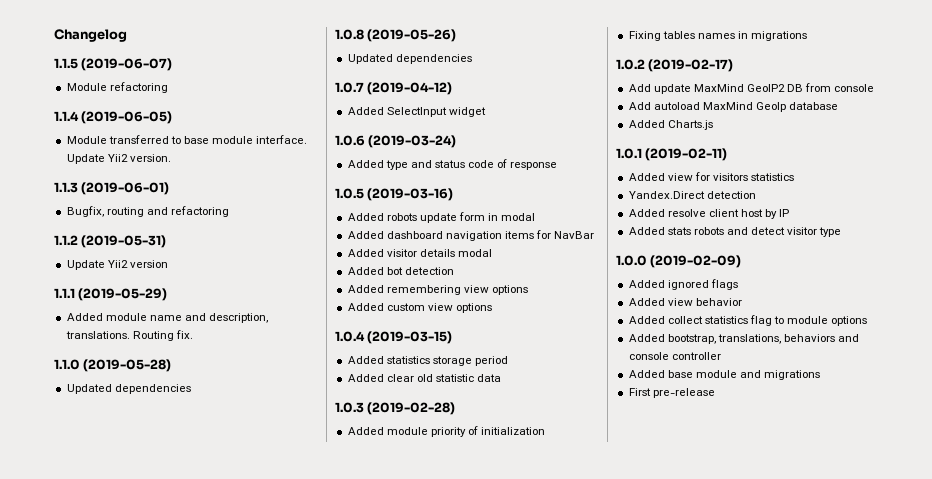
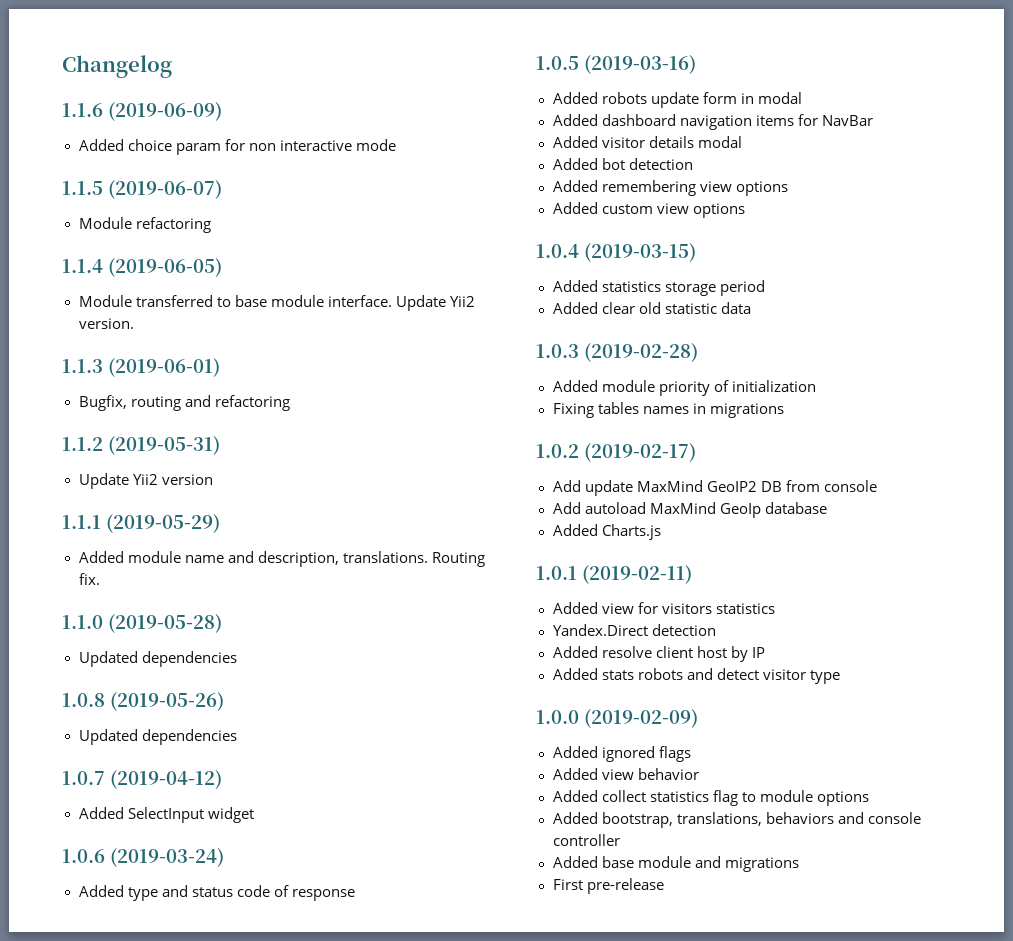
+ 1.1.6 (2019-06-09)
+ Added choice param for non interactive mode

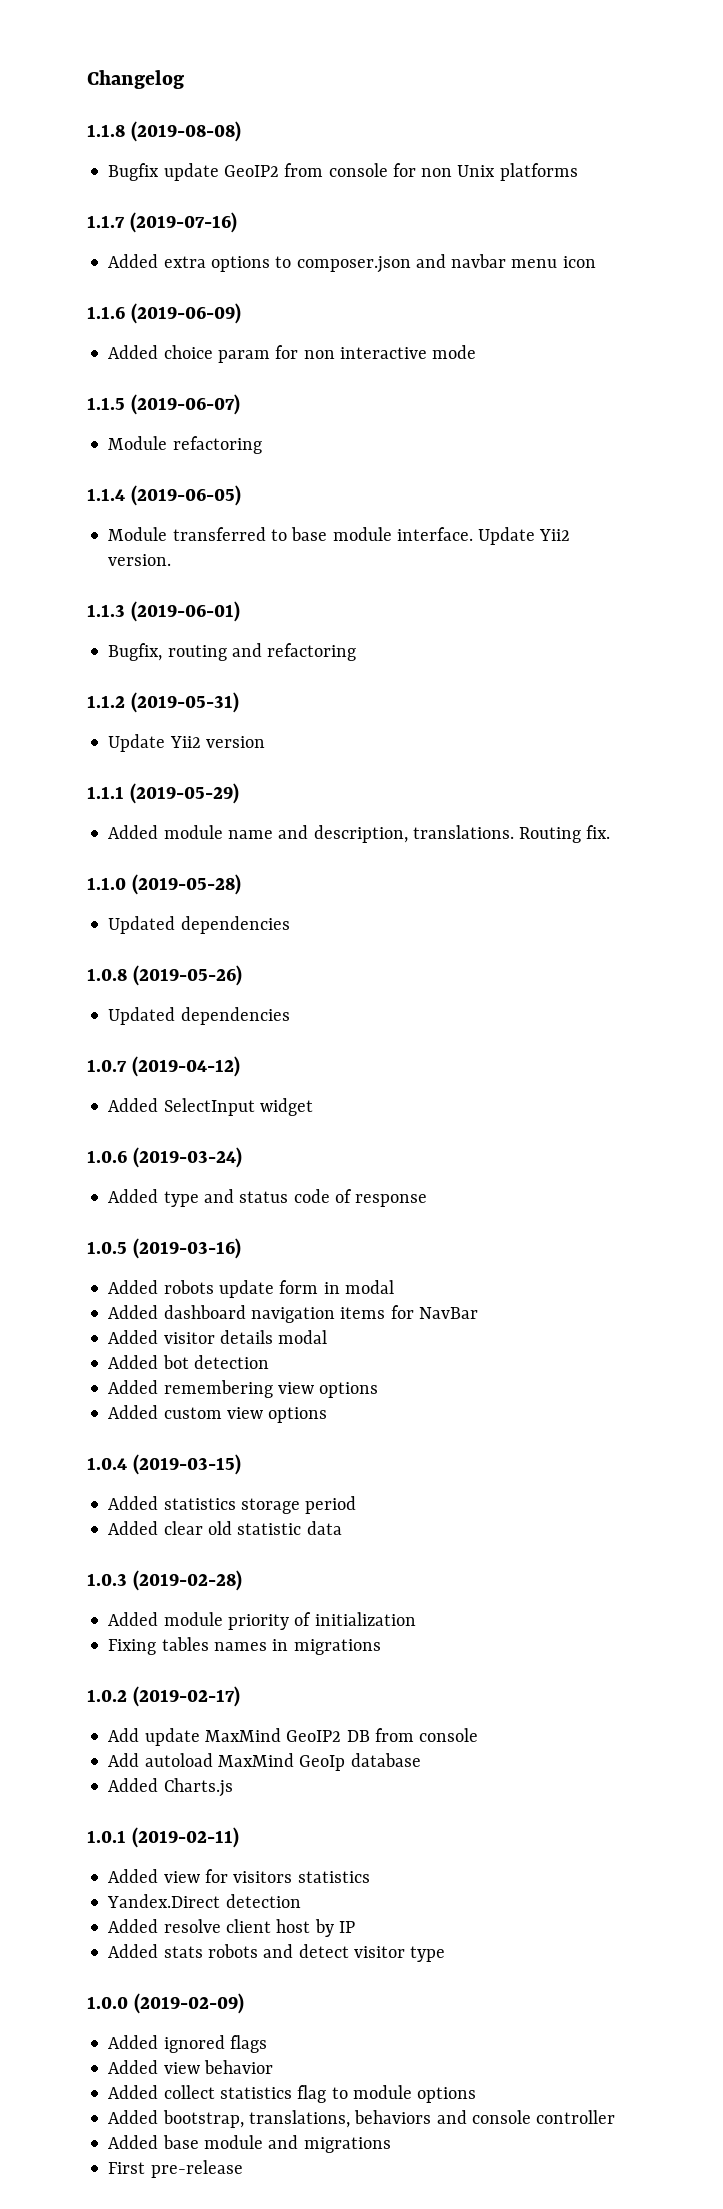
+ 1.1.8 (2019-08-08)
+ Bugfix update GeoIP2 from console for non Unix platforms
+ 1.1.7 (2019-07-16)
+ Added extra options to composer.json and navbar menu icon

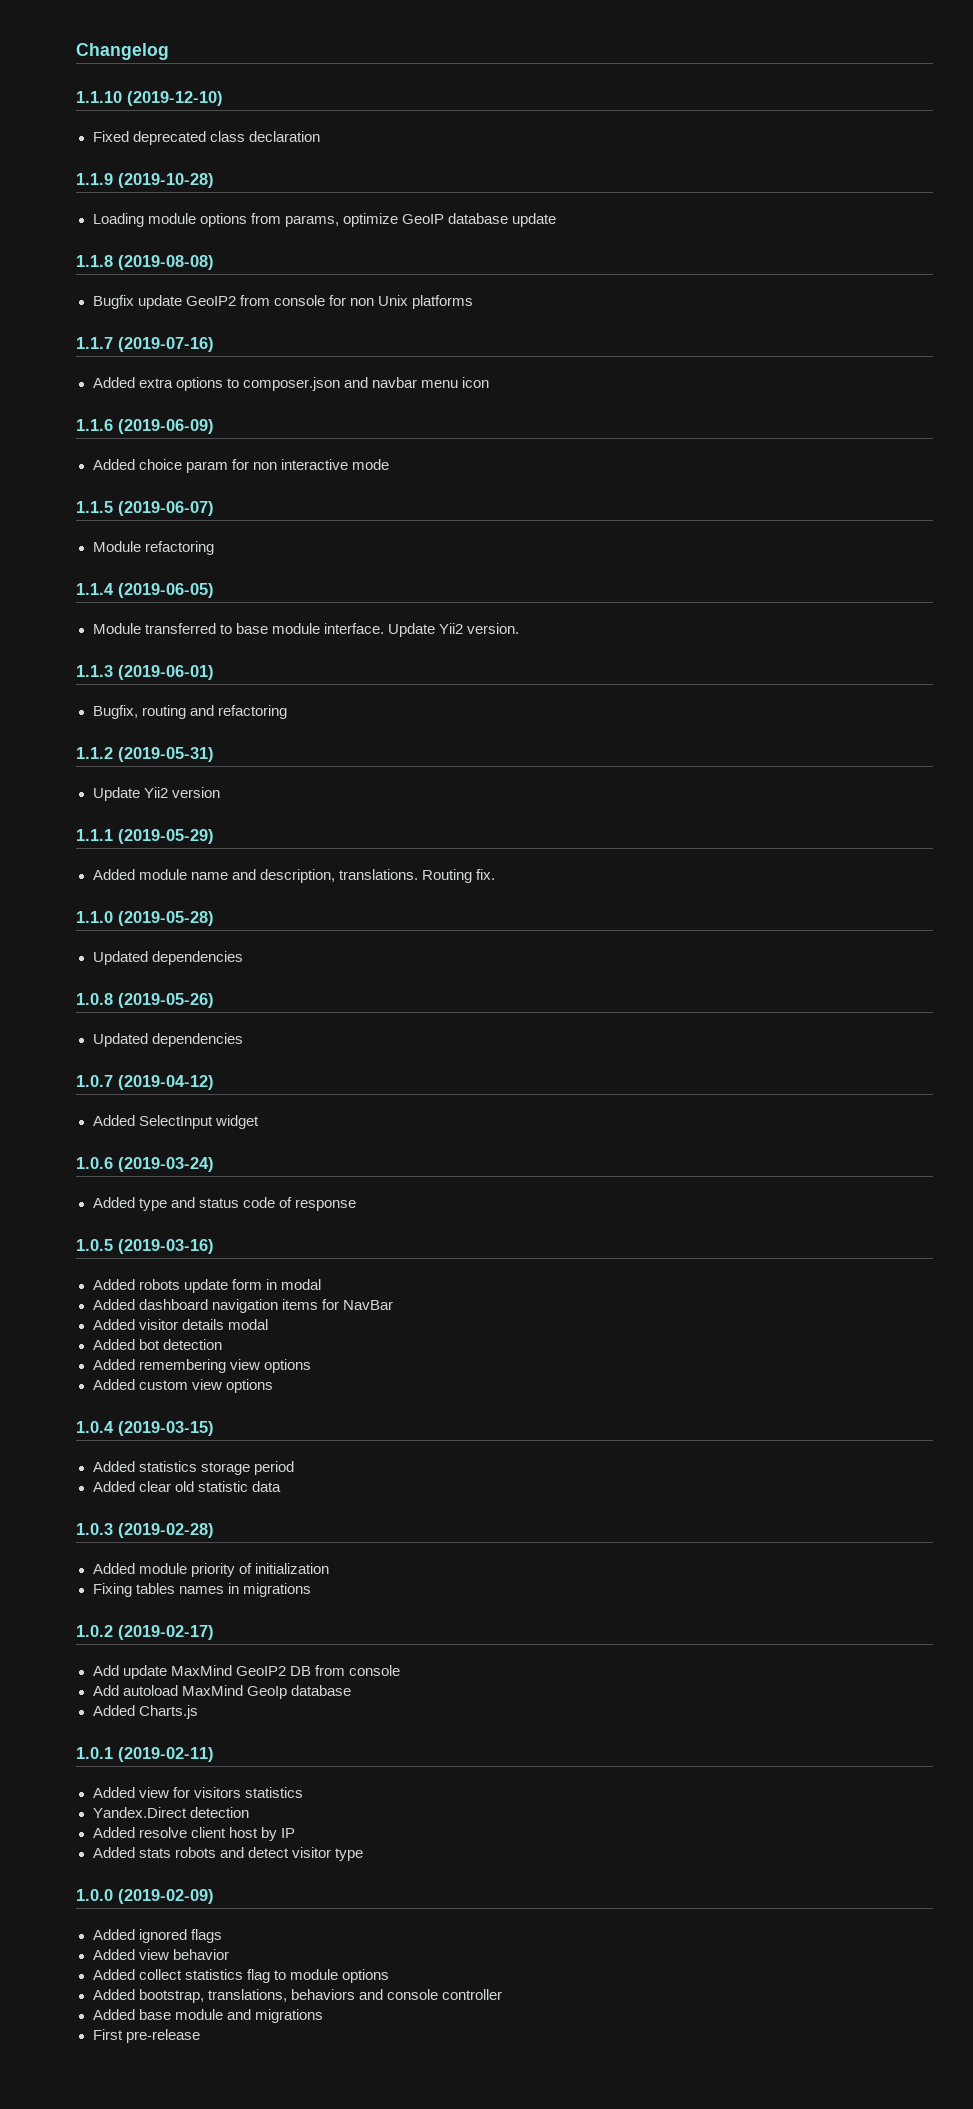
+ 1.1.10 (2019-12-10)
+ Fixed deprecated class declaration
+ 1.1.9 (2019-10-28)
+ Loading module options from params, optimize GeoIP database update

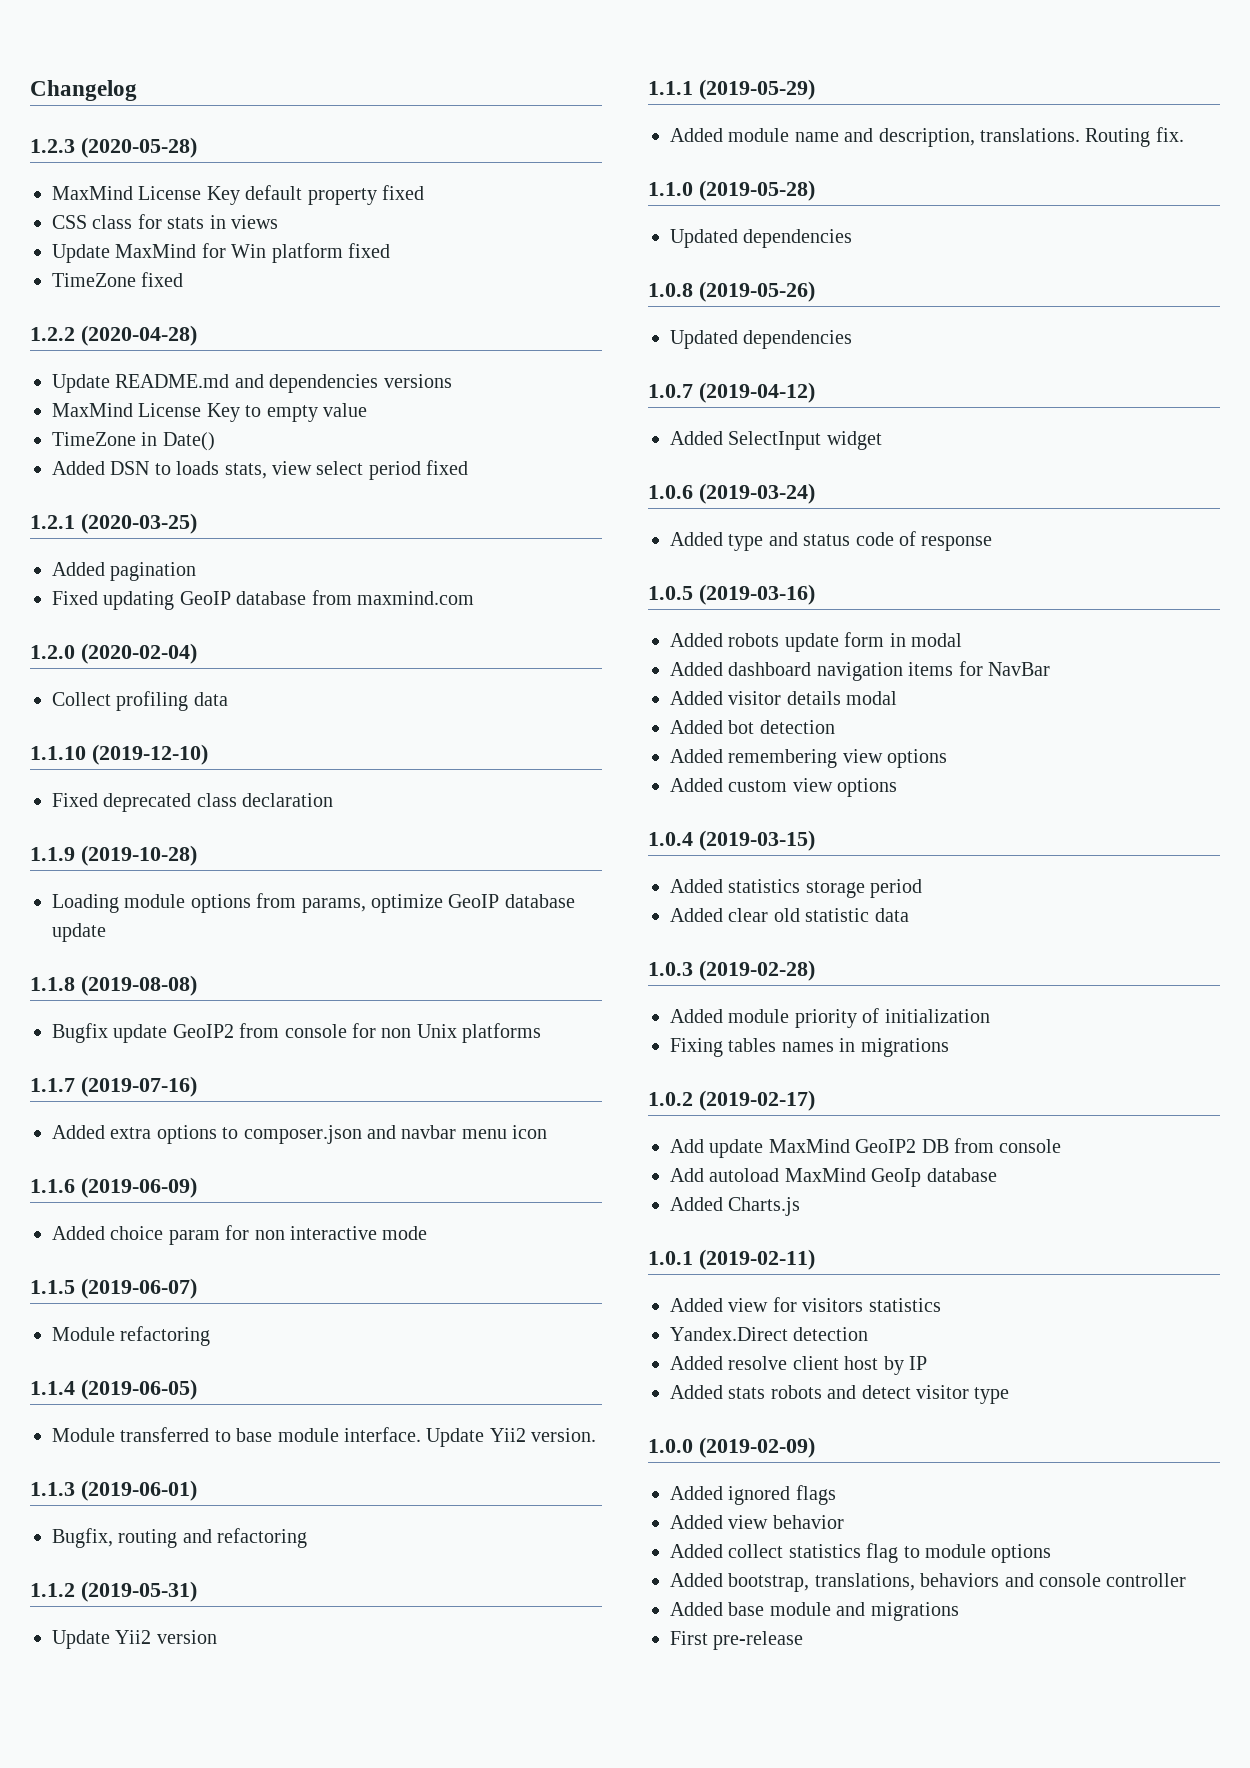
+ 1.2.3 (2020-05-28)
+ MaxMind License Key default property fixed
+ CSS class for stats in views
+ Update MaxMind for Win platform fixed
+ TimeZone fixed
+ 1.2.2 (2020-04-28)
+ Update README.md and dependencies versions
+ MaxMind License Key to empty value
+ TimeZone in Date()
+ Added DSN to loads stats, view select period fixed
+ 1.2.1 (2020-03-25)
+ Added pagination
+ Fixed updating GeoIP database from maxmind.com
+ 1.2.0 (2020-02-04)
+ Collect profiling data

